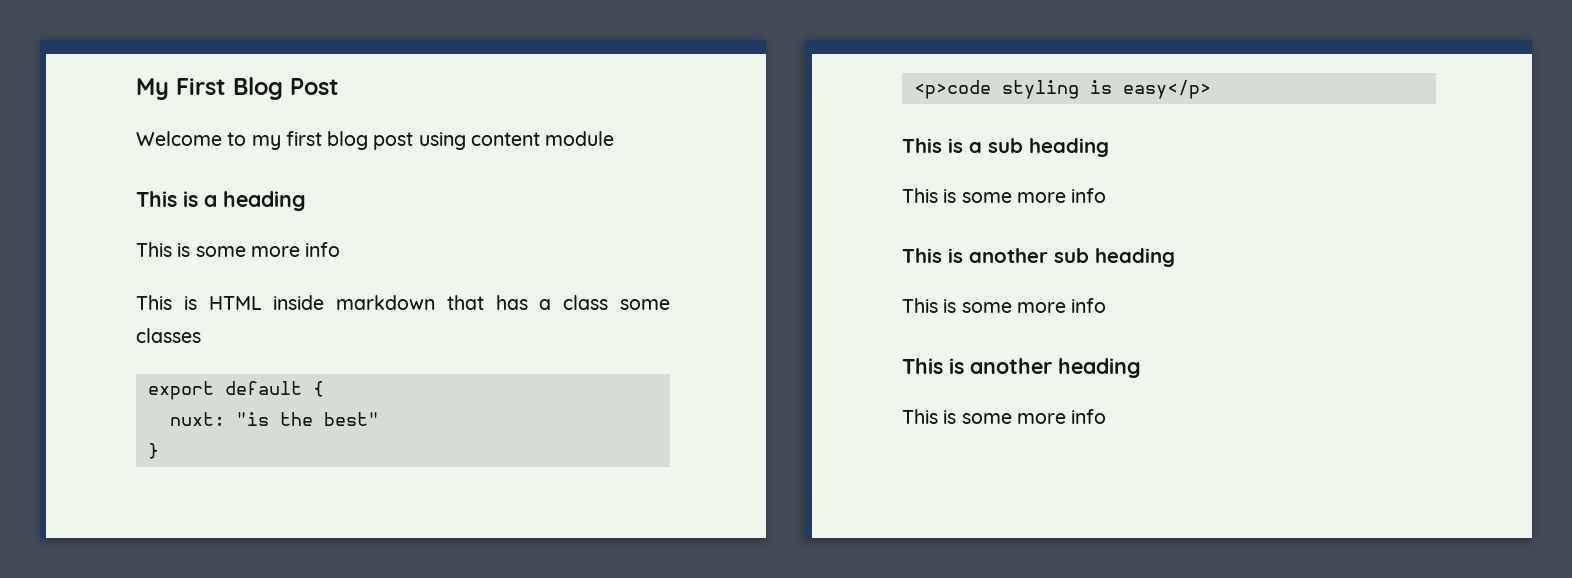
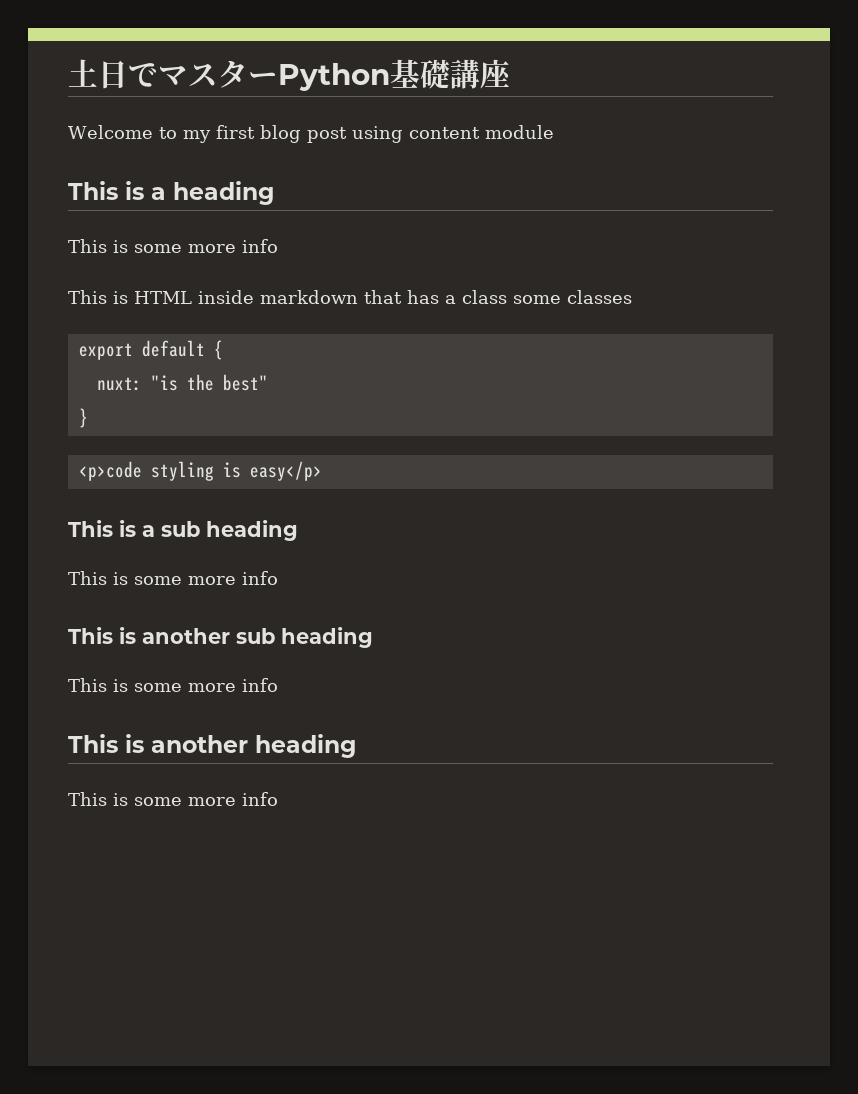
- My First Blog Post
+ 土日でマスターPython基礎講座

